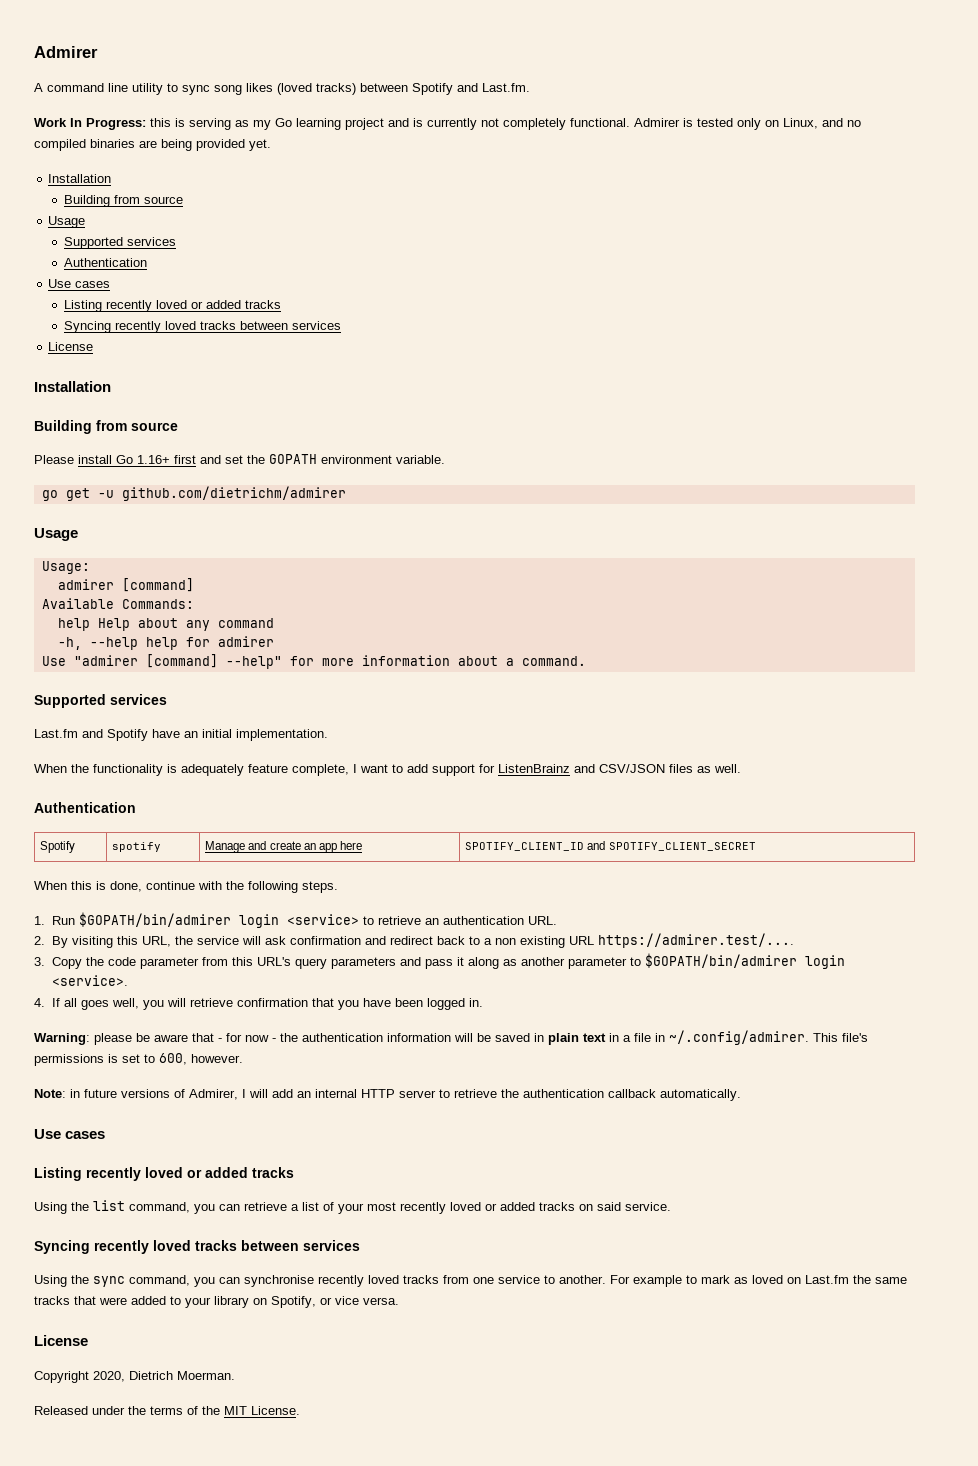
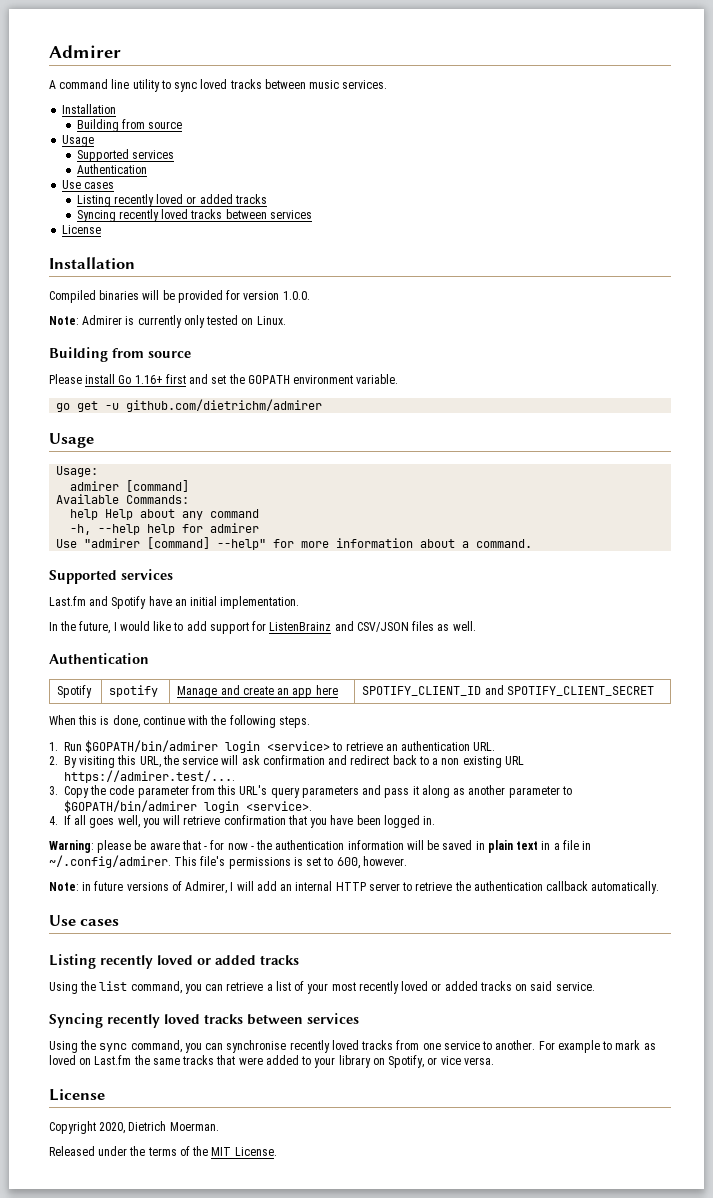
- A command line utility to sync song likes (loved tracks) between Spotify and Last.fm.
- Work In Progress: this is serving as my Go learning project and is currently not completely functional. Admirer is tested only on Linux, and no compiled binaries are being provided yet.
+ A command line utility to sync loved tracks between music services.
+ Compiled binaries will be provided for version 1.0.0.
+ Note: Admirer is currently only tested on Linux.
- When the functionality is adequately feature complete, I want to add support for ListenBrainz and CSV/JSON files as well.
+ In the future, I would like to add support for ListenBrainz and CSV/JSON files as well.

